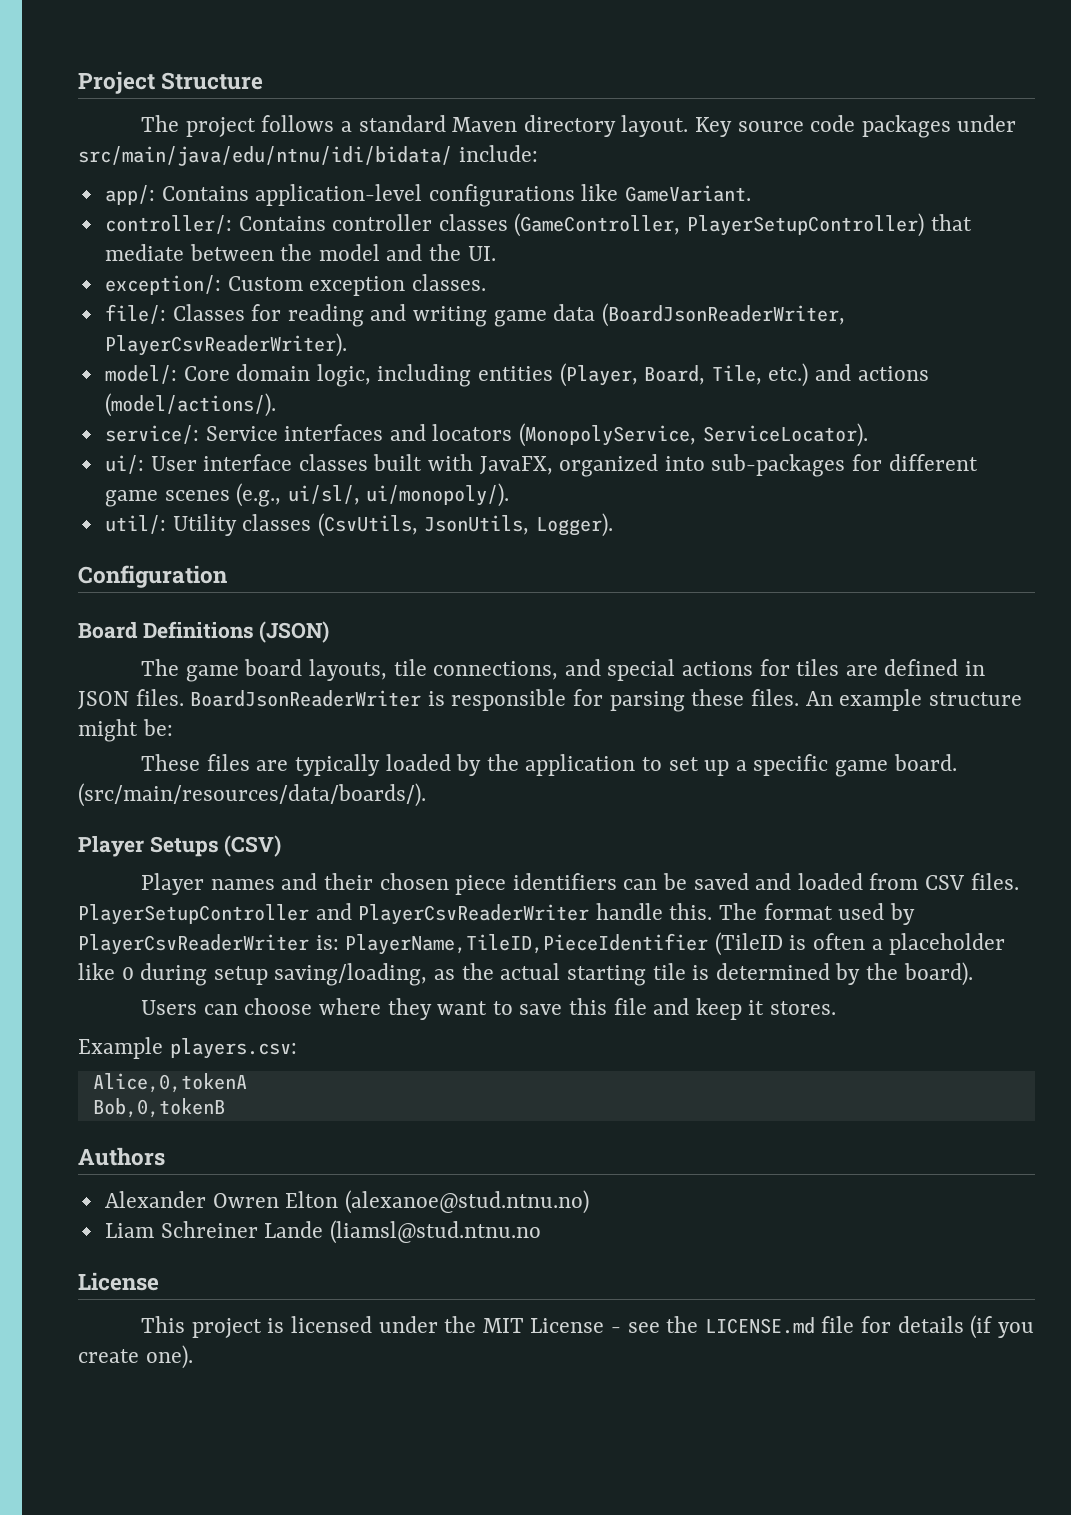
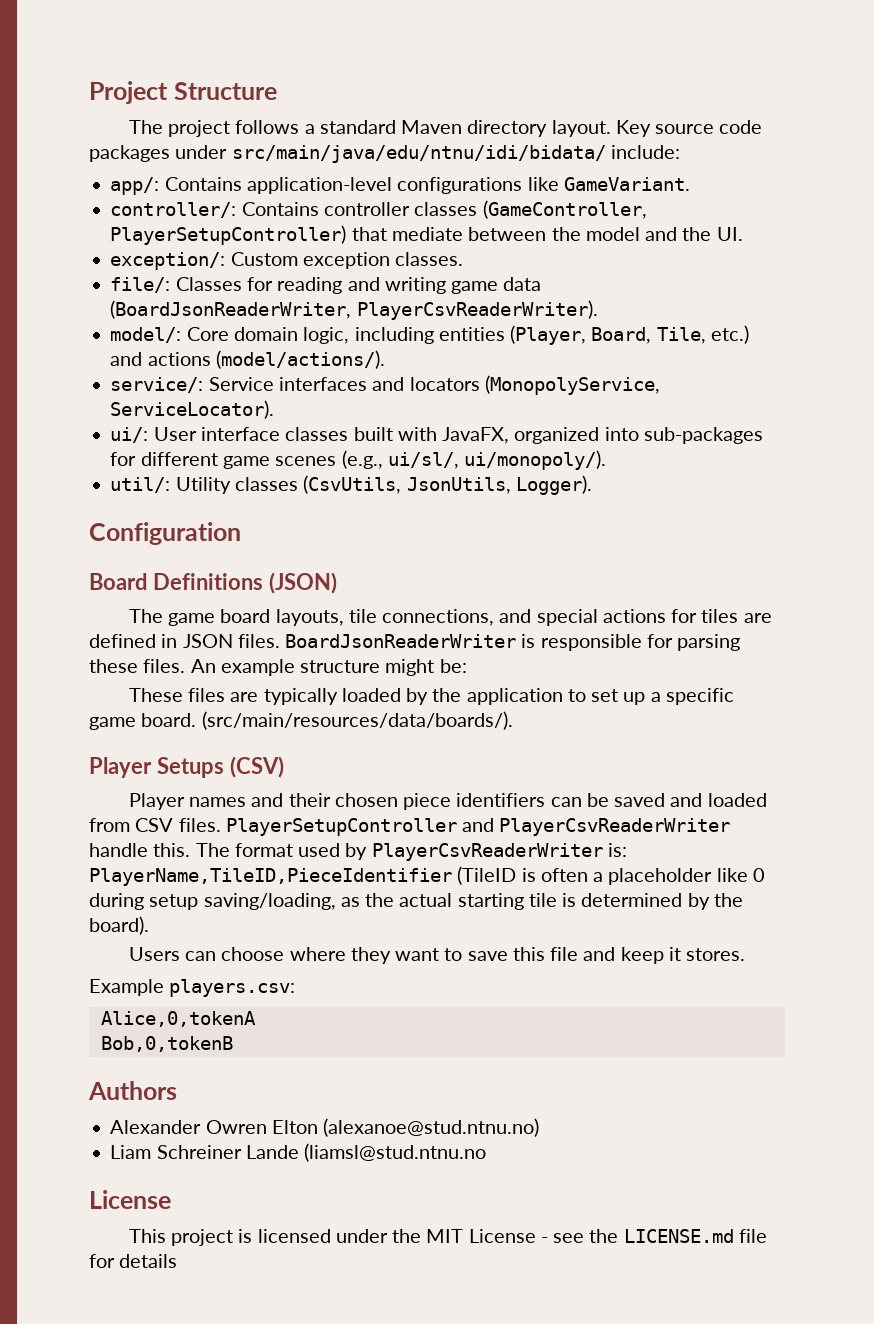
- This project is licensed under the MIT License - see the LICENSE.md file for details (if you create one).
+ This project is licensed under the MIT License - see the LICENSE.md file for details

